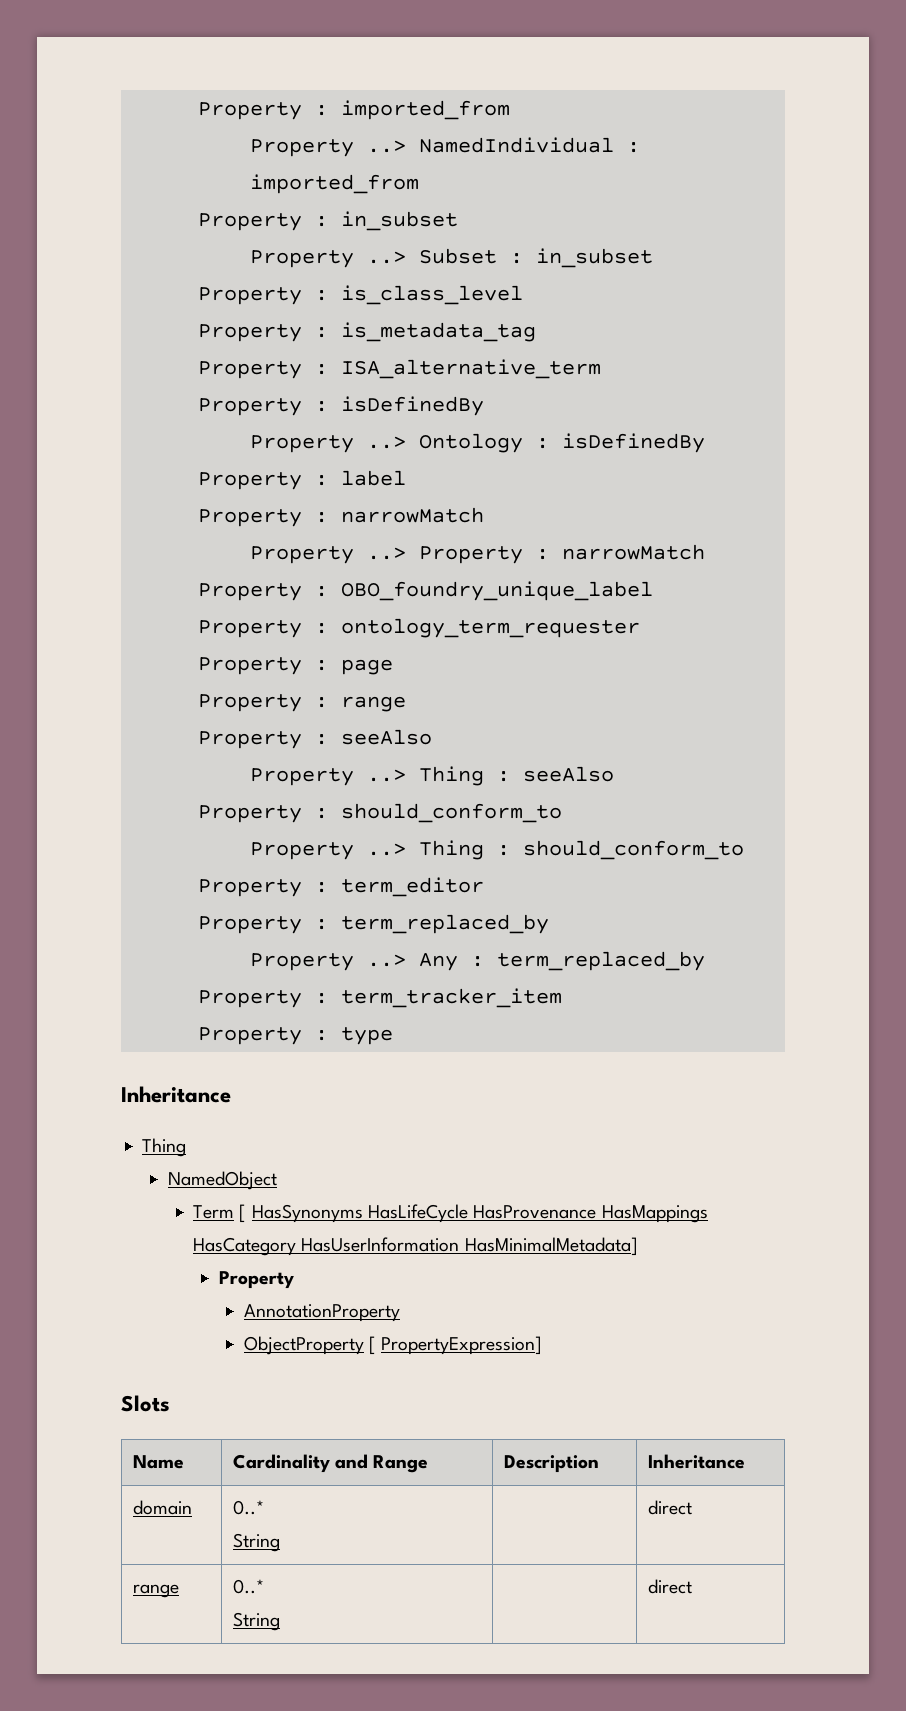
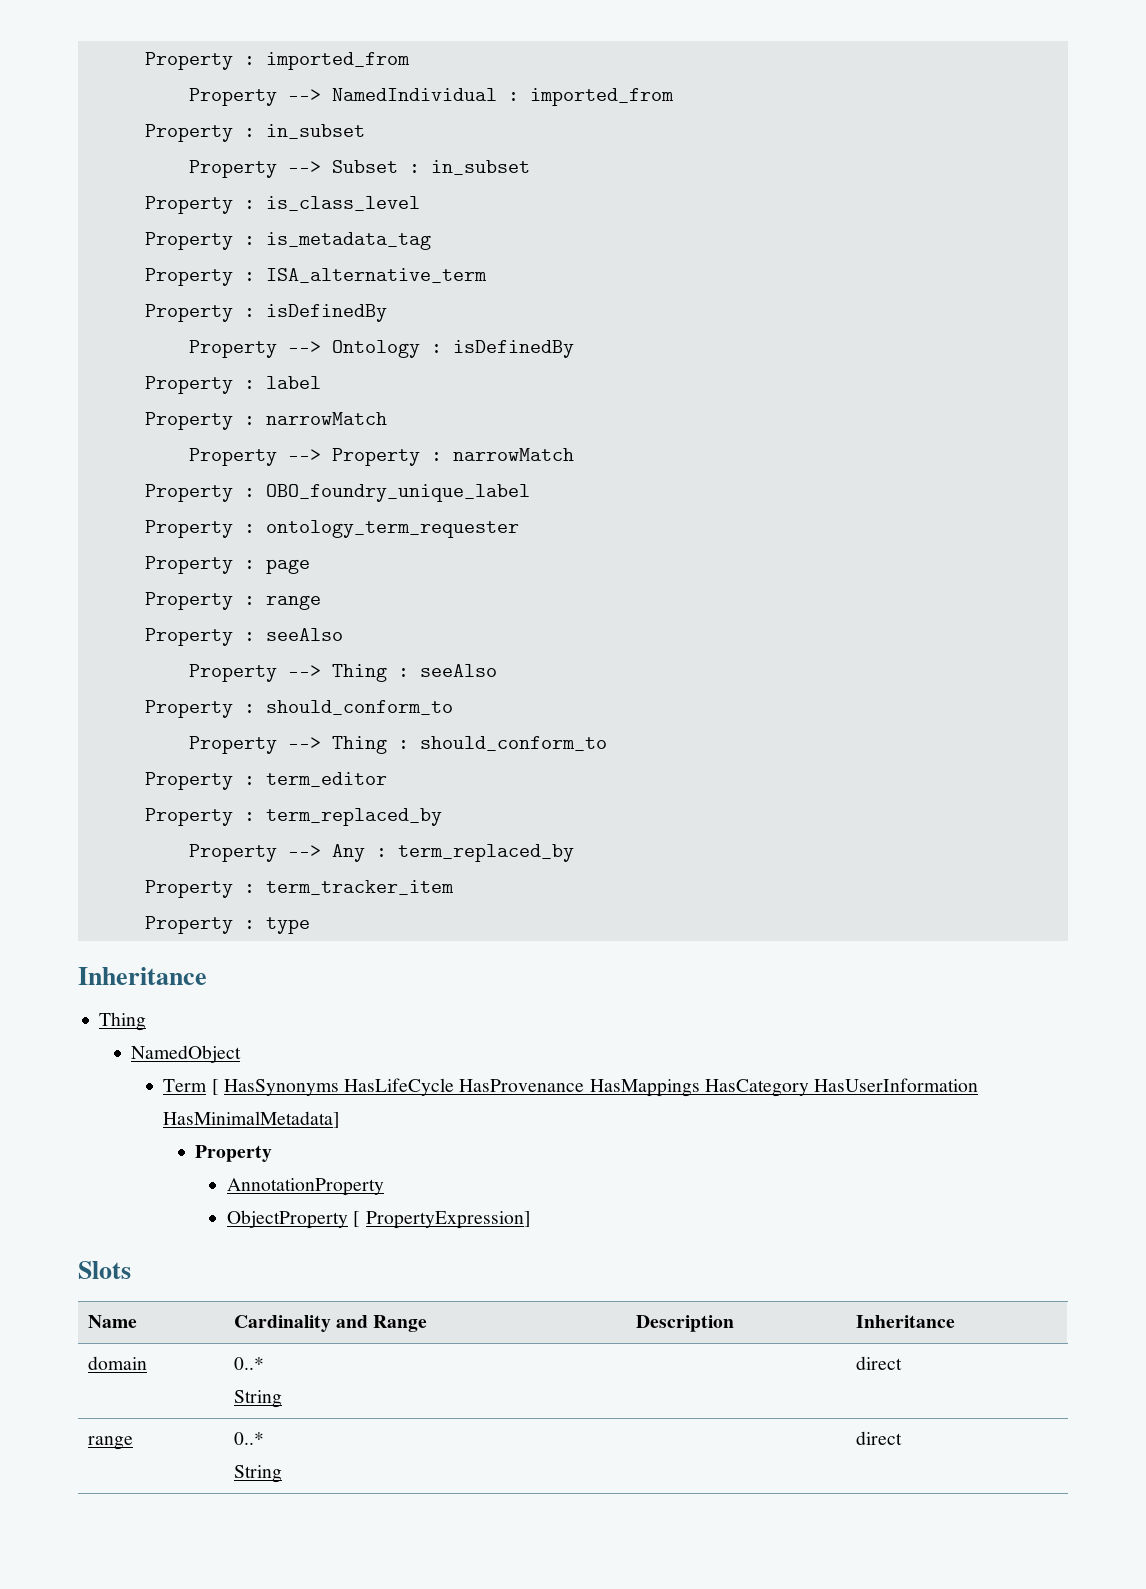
- Property ..> NamedIndividual : imported_from
+ Property --> NamedIndividual : imported_from
- Property ..> Subset : in_subset
+ Property --> Subset : in_subset
- Property ..> Ontology : isDefinedBy
+ Property --> Ontology : isDefinedBy
- Property ..> Property : narrowMatch
+ Property --> Property : narrowMatch
- Property ..> Thing : seeAlso
+ Property --> Thing : seeAlso
- Property ..> Thing : should_conform_to
+ Property --> Thing : should_conform_to
- Property ..> Any : term_replaced_by
+ Property --> Any : term_replaced_by

